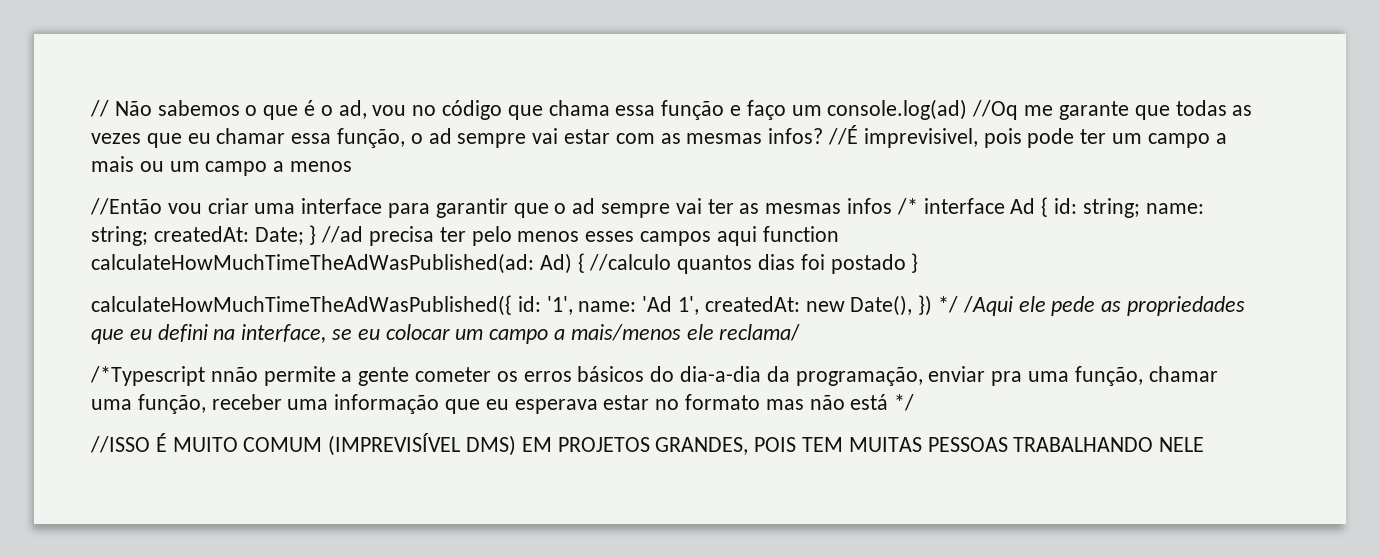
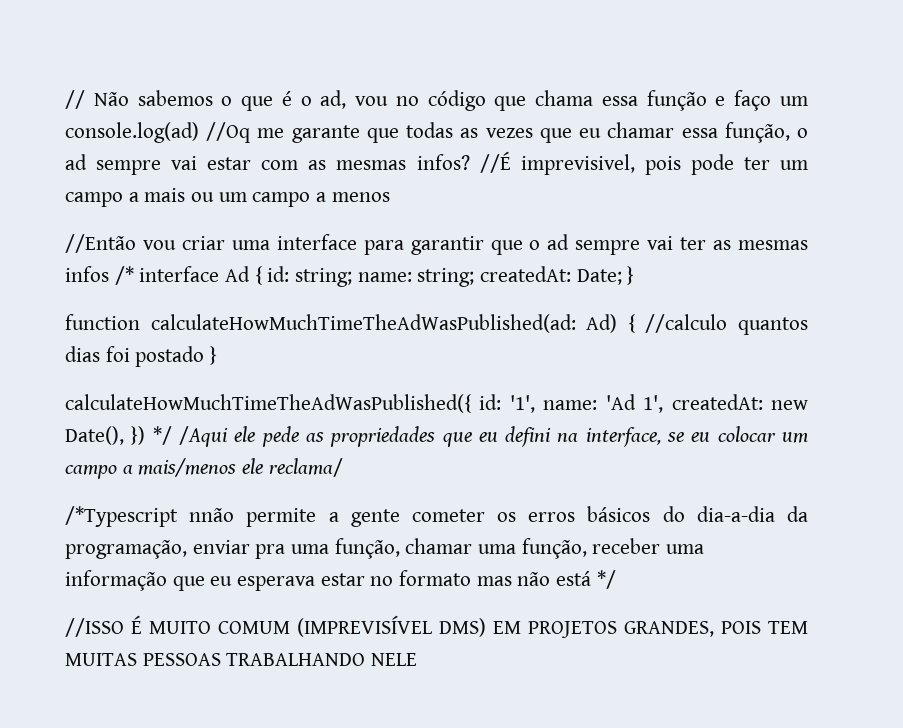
- //Então vou criar uma interface para garantir que o ad sempre vai ter as mesmas infos /* interface Ad { id: string; name: string; createdAt: Date; } //ad precisa ter pelo menos esses campos aqui function calculateHowMuchTimeTheAdWasPublished(ad: Ad) { //calculo quantos dias foi postado }
+ //Então vou criar uma interface para garantir que o ad sempre vai ter as mesmas infos /* interface Ad { id: string; name: string; createdAt: Date; }
+ function calculateHowMuchTimeTheAdWasPublished(ad: Ad) { //calculo quantos dias foi postado }

